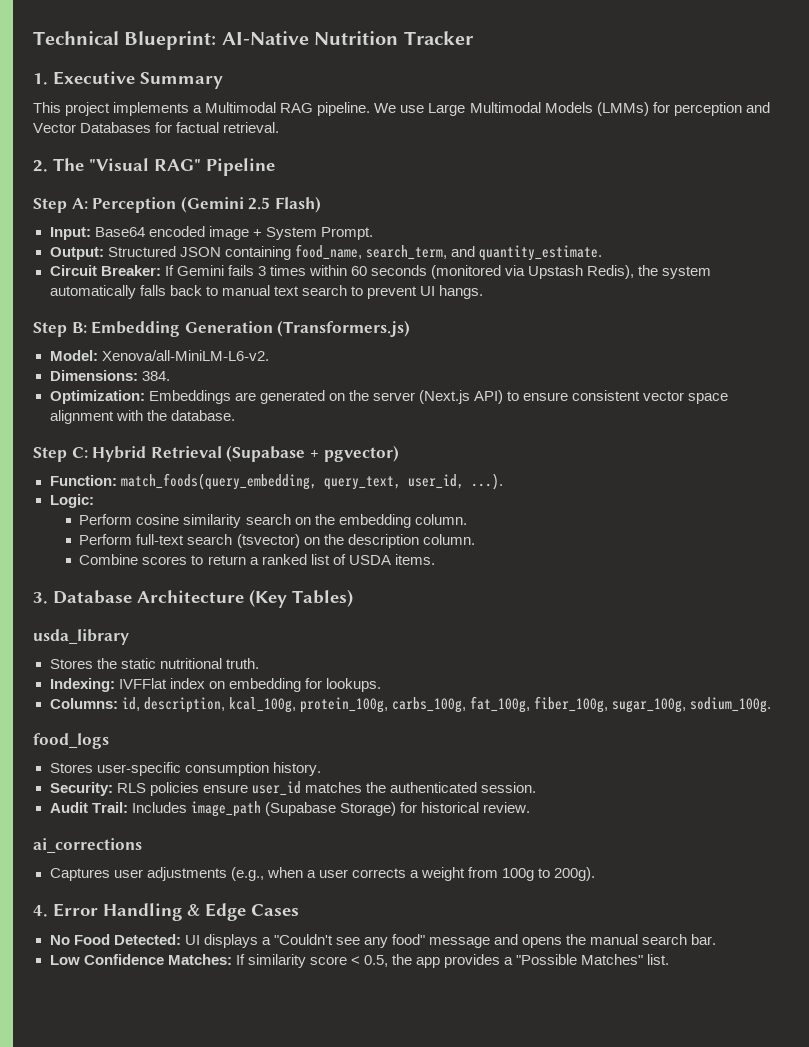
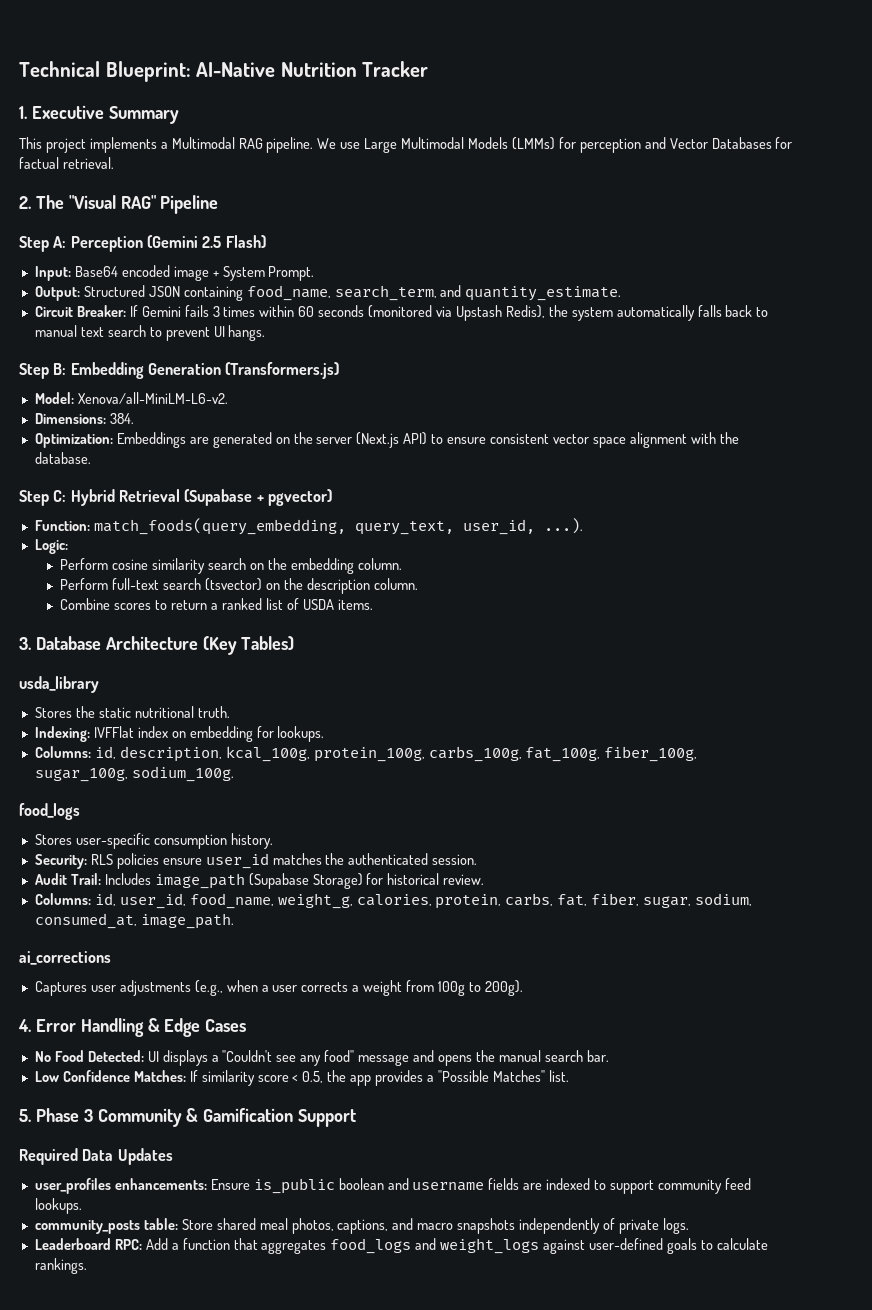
+ Columns: id, user_id, food_name, weight_g, calories, protein, carbs, fat, fiber, sugar, sodium, consumed_at, image_path.
+ 5. Phase 3 Community & Gamification Support
+ Required Data Updates
+ user_profiles enhancements: Ensure is_public boolean and username fields are indexed to support community feed lookups.
+ community_posts table: Store shared meal photos, captions, and macro snapshots independently of private logs.
+ Leaderboard RPC: Add a function that aggregates food_logs and weight_logs against user-defined goals to calculate rankings.

